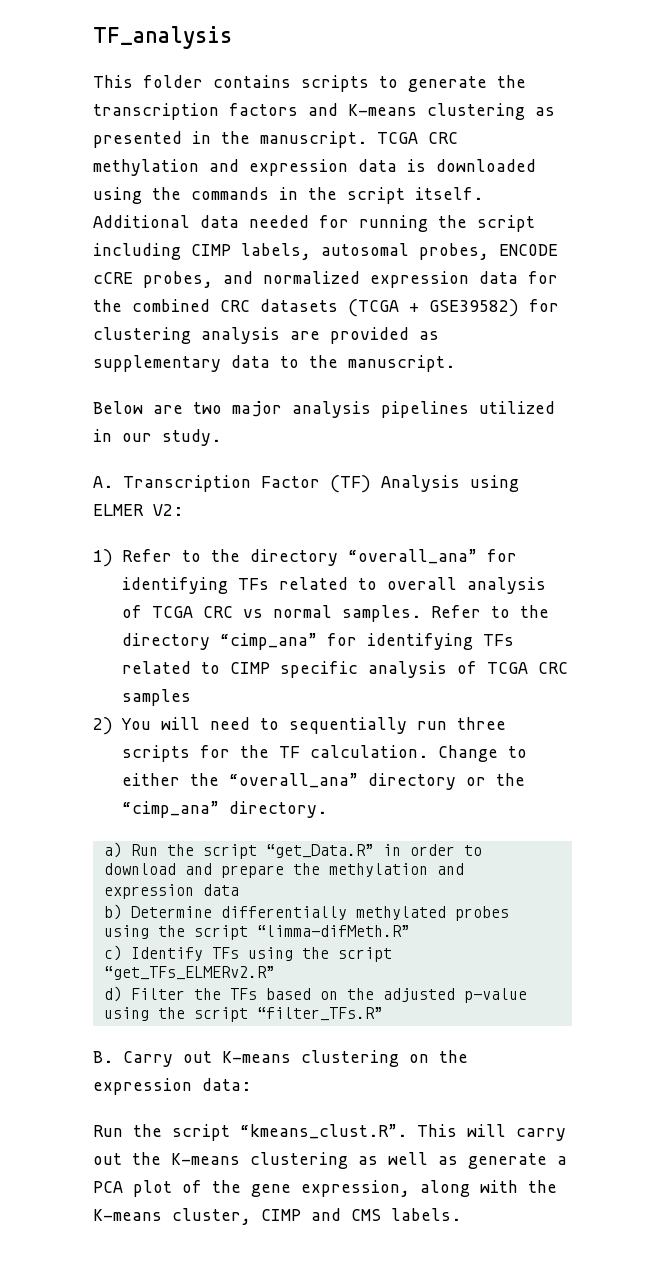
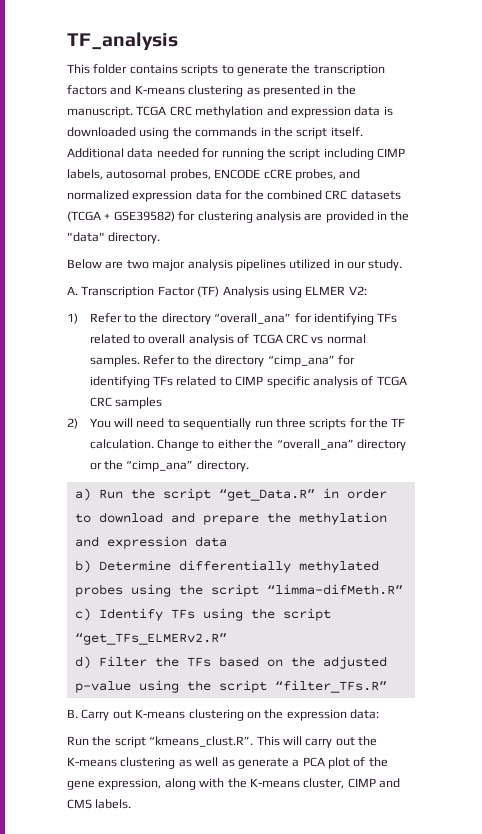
- Additional data needed for running the script including CIMP labels, autosomal probes, ENCODE cCRE probes, and normalized expression data for the combined CRC datasets (TCGA + GSE39582) for clustering analysis are provided as supplementary data to the manuscript.
+ Additional data needed for running the script including CIMP labels, autosomal probes, ENCODE cCRE probes, and normalized expression data for the combined CRC datasets (TCGA + GSE39582) for clustering analysis are provided in the "data" directory.

